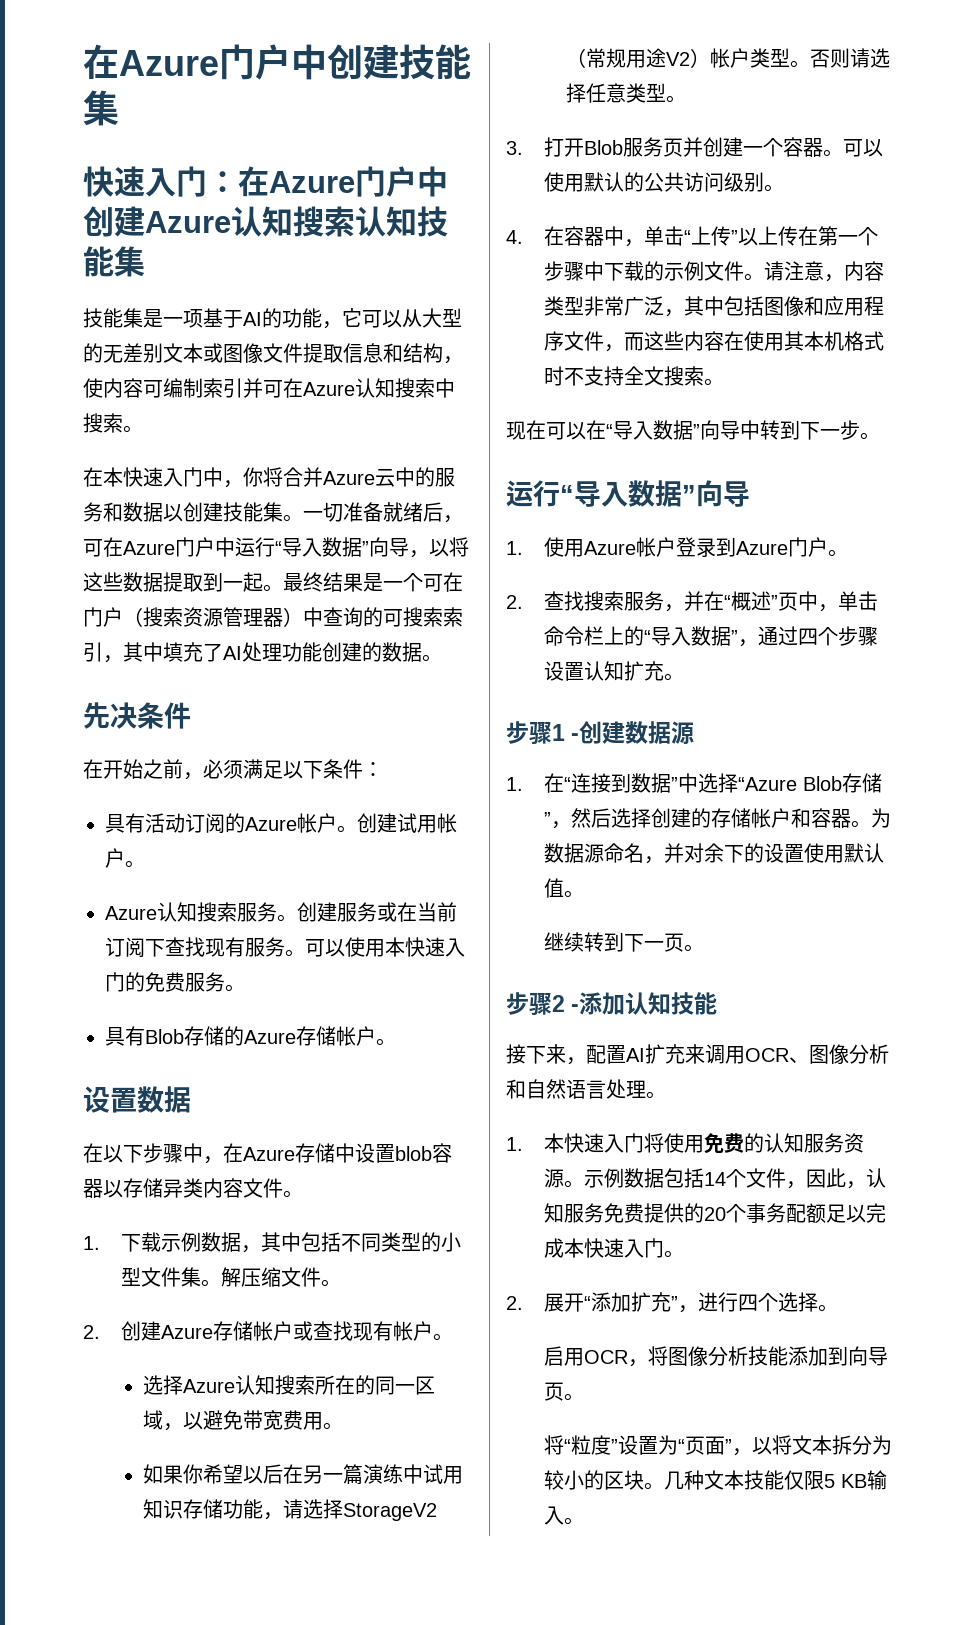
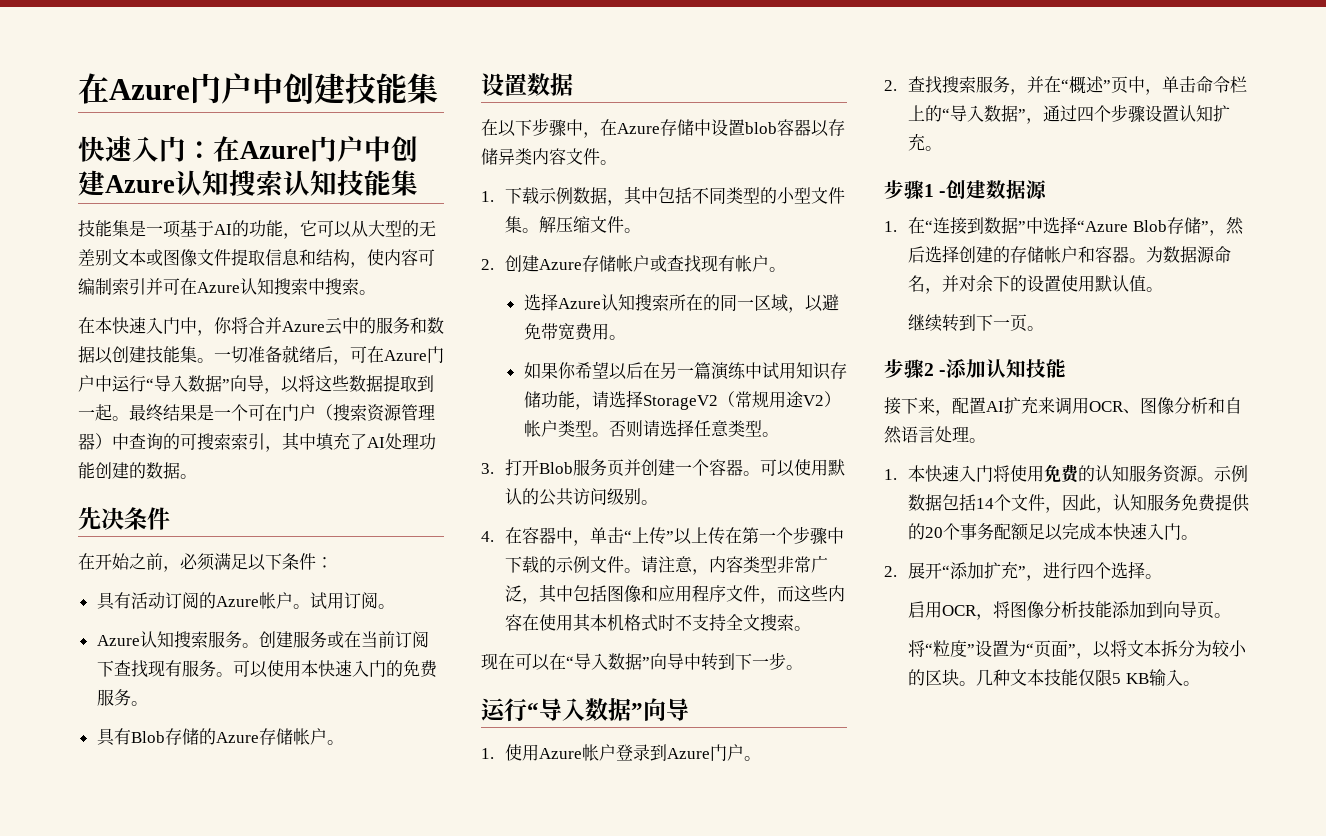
- 创建试用帐户。
+ 试用订阅。

